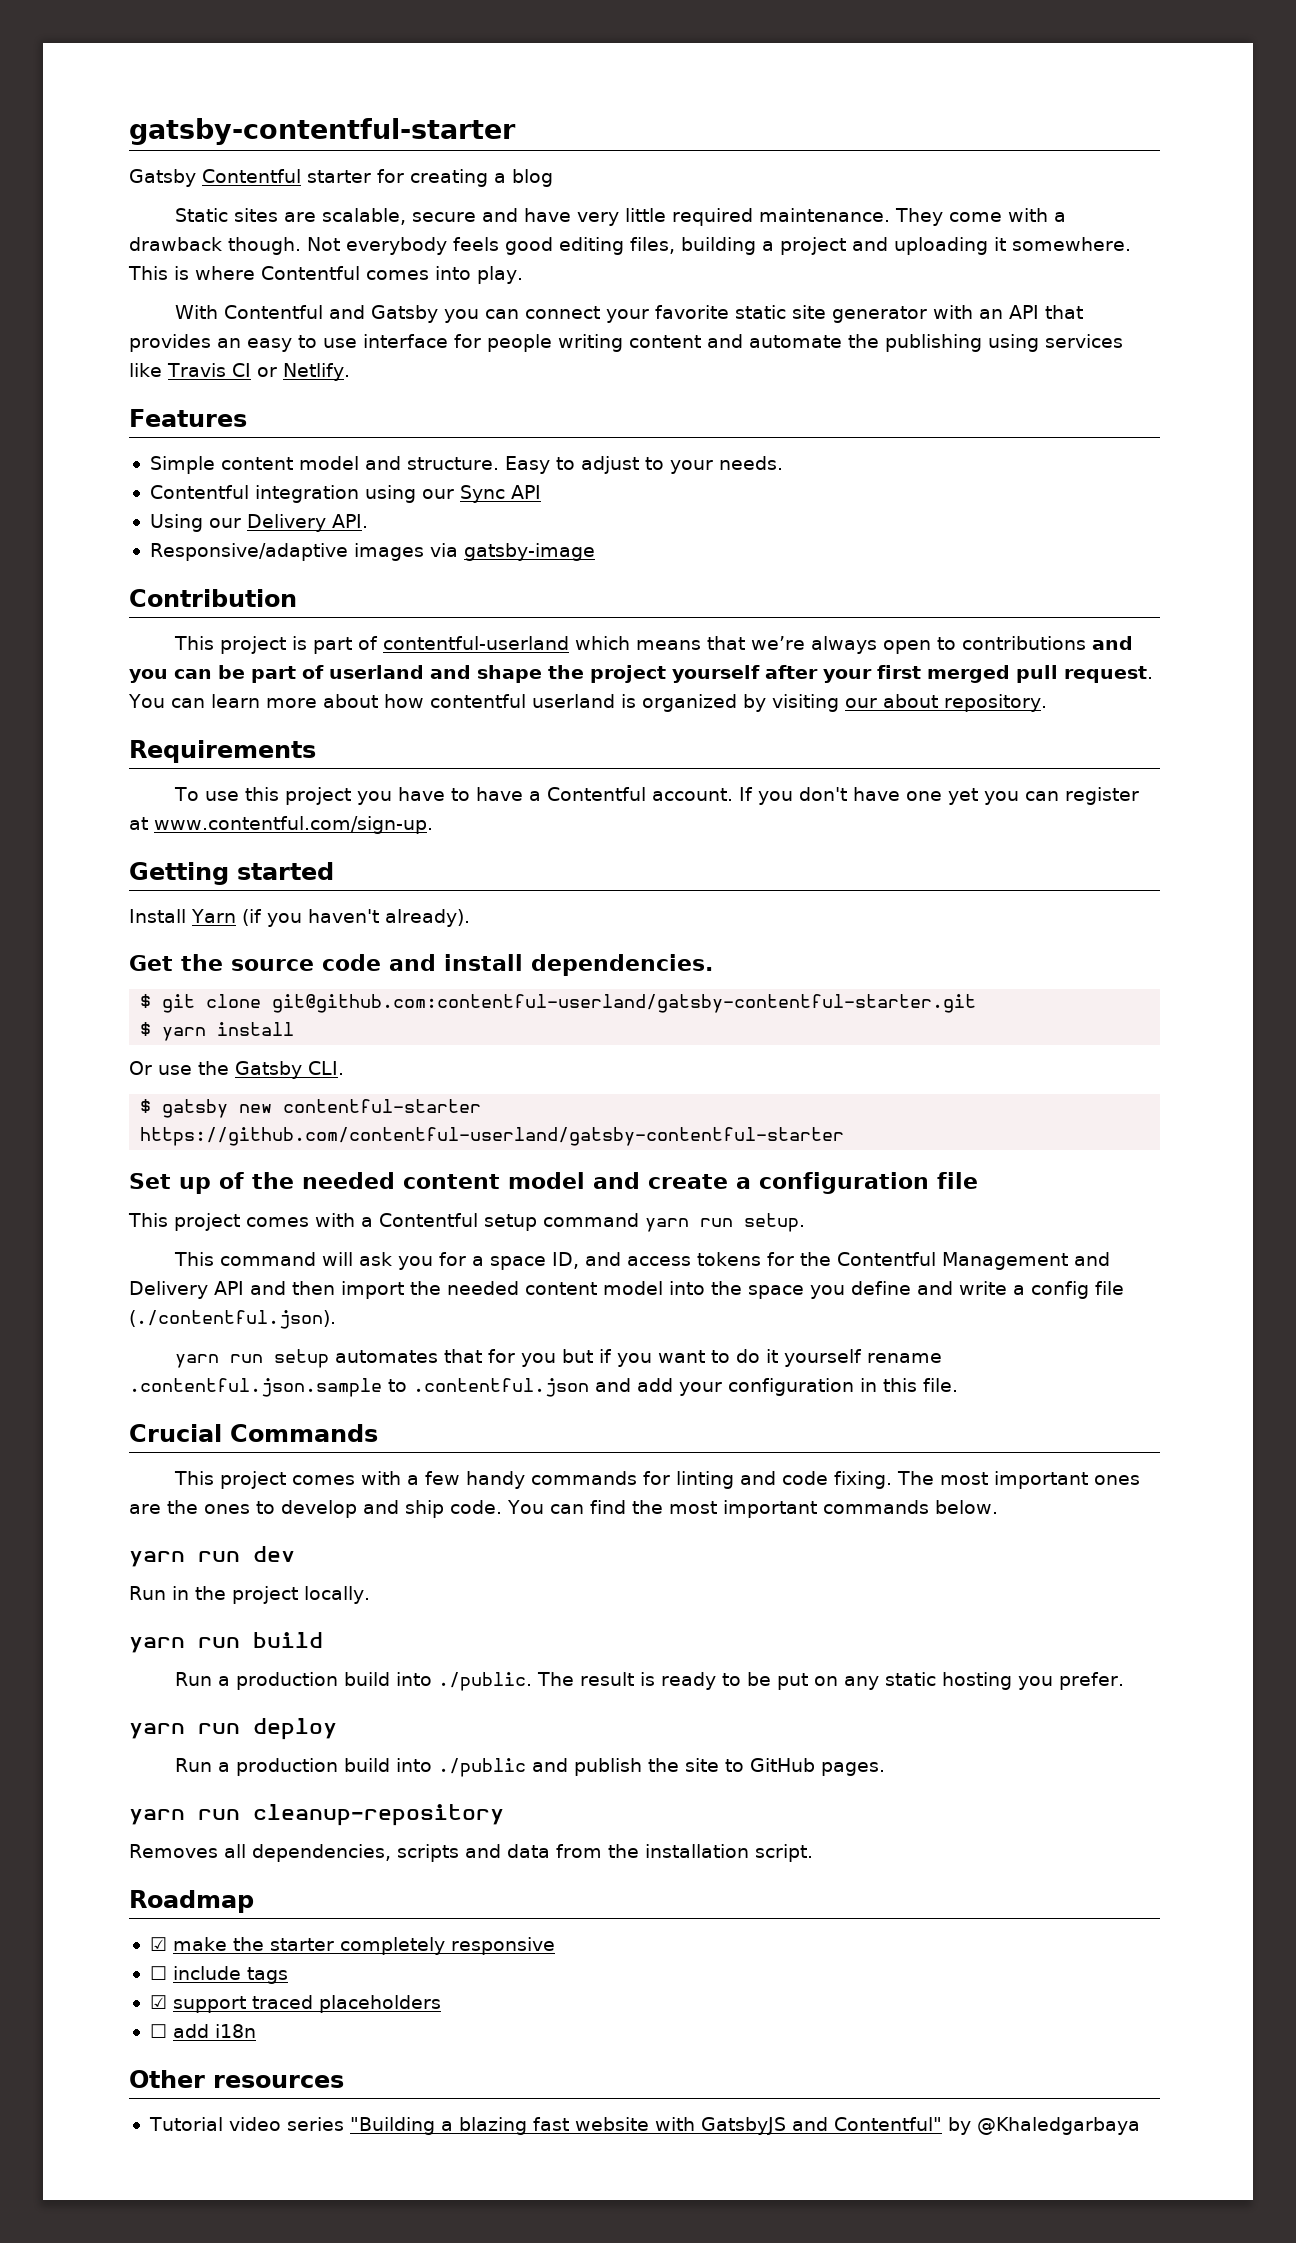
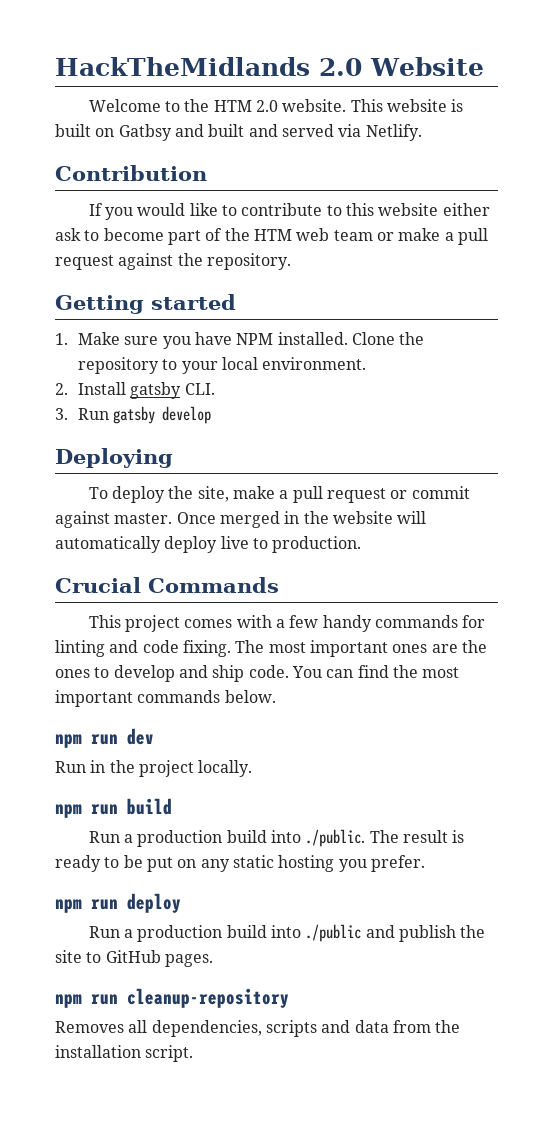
- gatsby-contentful-starter
- Gatsby Contentful starter for creating a blog
- Static sites are scalable, secure and have very little required maintenance. They come with a drawback though. Not everybody feels good editing files, building a project and uploading it somewhere. This is where Contentful comes into play.
- With Contentful and Gatsby you can connect your favorite static site generator with an API that provides an easy to use interface for people writing content and automate the publishing using services like Travis CI or Netlify.
- Features
- Simple content model and structure. Easy to adjust to your needs.
- Contentful integration using our Sync API
- Using our Delivery API.
- Responsive/adaptive images via gatsby-image
+ HackTheMidlands 2.0 Website
+ Welcome to the HTM 2.0 website. This website is built on Gatbsy and built and served via Netlify.
  Contribution
- This project is part of contentful-userland which means that we’re always open to contributions and you can be part of userland and shape the project yourself after your first merged pull request. You can learn more about how contentful userland is organized by visiting our about repository.
- Requirements
- To use this project you have to have a Contentful account. If you don't have one yet you can register at www.contentful.com/sign-up.
+ If you would like to contribute to this website either ask to become part of the HTM web team or make a pull request against the repository.
  Getting started
- Install Yarn (if you haven't already).
- Get the source code and install dependencies.
- $ git clone git@github.com:contentful-userland/gatsby-contentful-starter.git
- $ yarn install
- Or use the Gatsby CLI.
- $ gatsby new contentful-starter https://github.com/contentful-userland/gatsby-contentful-starter
- Set up of the needed content model and create a configuration file
- This project comes with a Contentful setup command yarn run setup.
- This command will ask you for a space ID, and access tokens for the Contentful Management and Delivery API and then import the needed content model into the space you define and write a config file (./contentful.json).
- yarn run setup automates that for you but if you want to do it yourself rename .contentful.json.sample to .contentful.json and add your configuration in this file.
+ 1. Make sure you have NPM installed. Clone the repository to your local environment.
+ 2. Install gatsby CLI.
+ 3. Run gatsby develop
+ Deploying
+ To deploy the site, make a pull request or commit against master. Once merged in the website will automatically deploy live to production.
- yarn run dev
+ npm run dev
- yarn run build
+ npm run build
- yarn run deploy
+ npm run deploy
- yarn run cleanup-repository
+ npm run cleanup-repository
- Roadmap
- ☑ make the starter completely responsive
- ☐ include tags
- ☑ support traced placeholders
- ☐ add i18n
- Other resources
- Tutorial video series "Building a blazing fast website with GatsbyJS and Contentful" by @Khaledgarbaya

